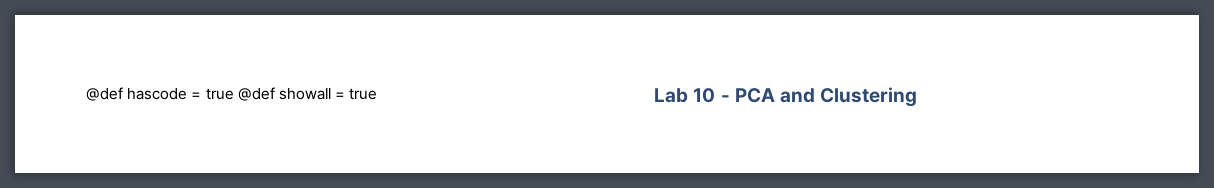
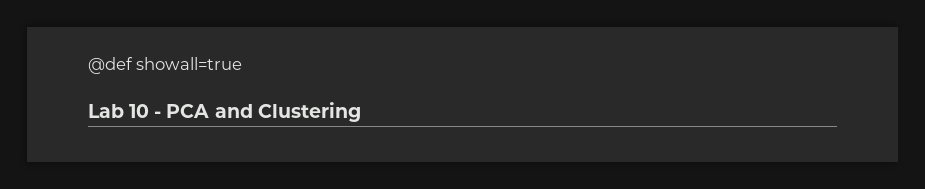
- @def hascode = true @def showall = true
+ @def showall=true

